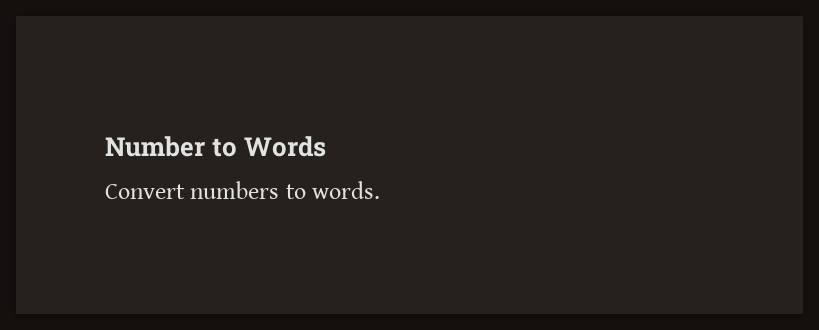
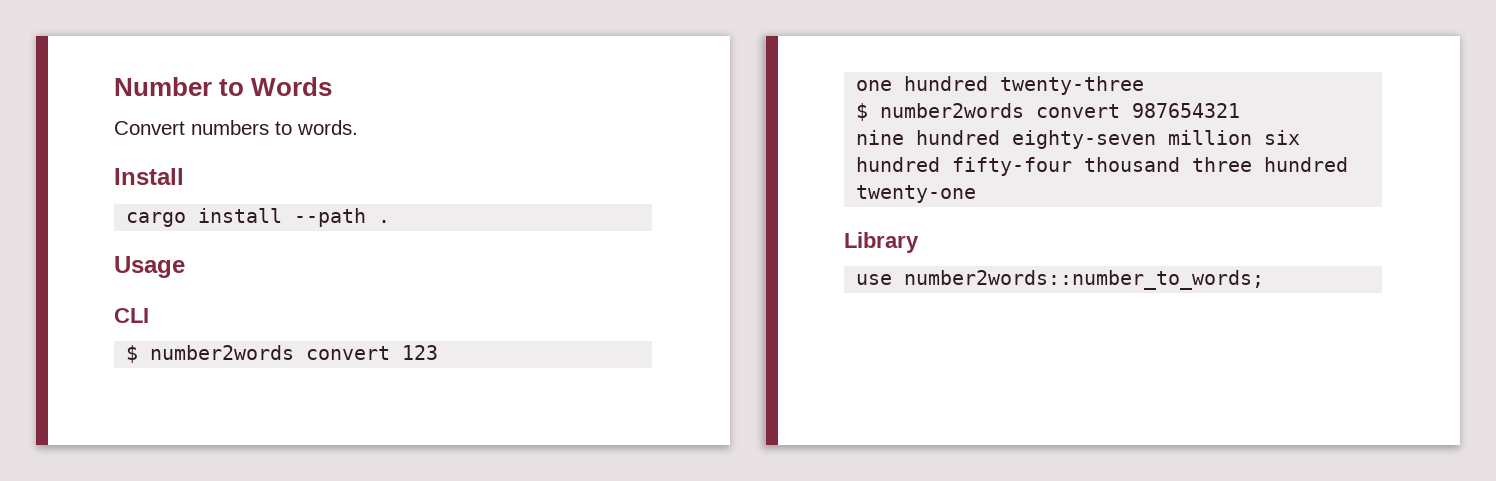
+ Install
+ cargo install --path .
+ Usage
+ CLI
+ $ number2words convert 123
+ one hundred twenty-three
+ $ number2words convert 987654321
+ nine hundred eighty-seven million six hundred fifty-four thousand three hundred twenty-one
+ Library
+ use number2words::number_to_words;

